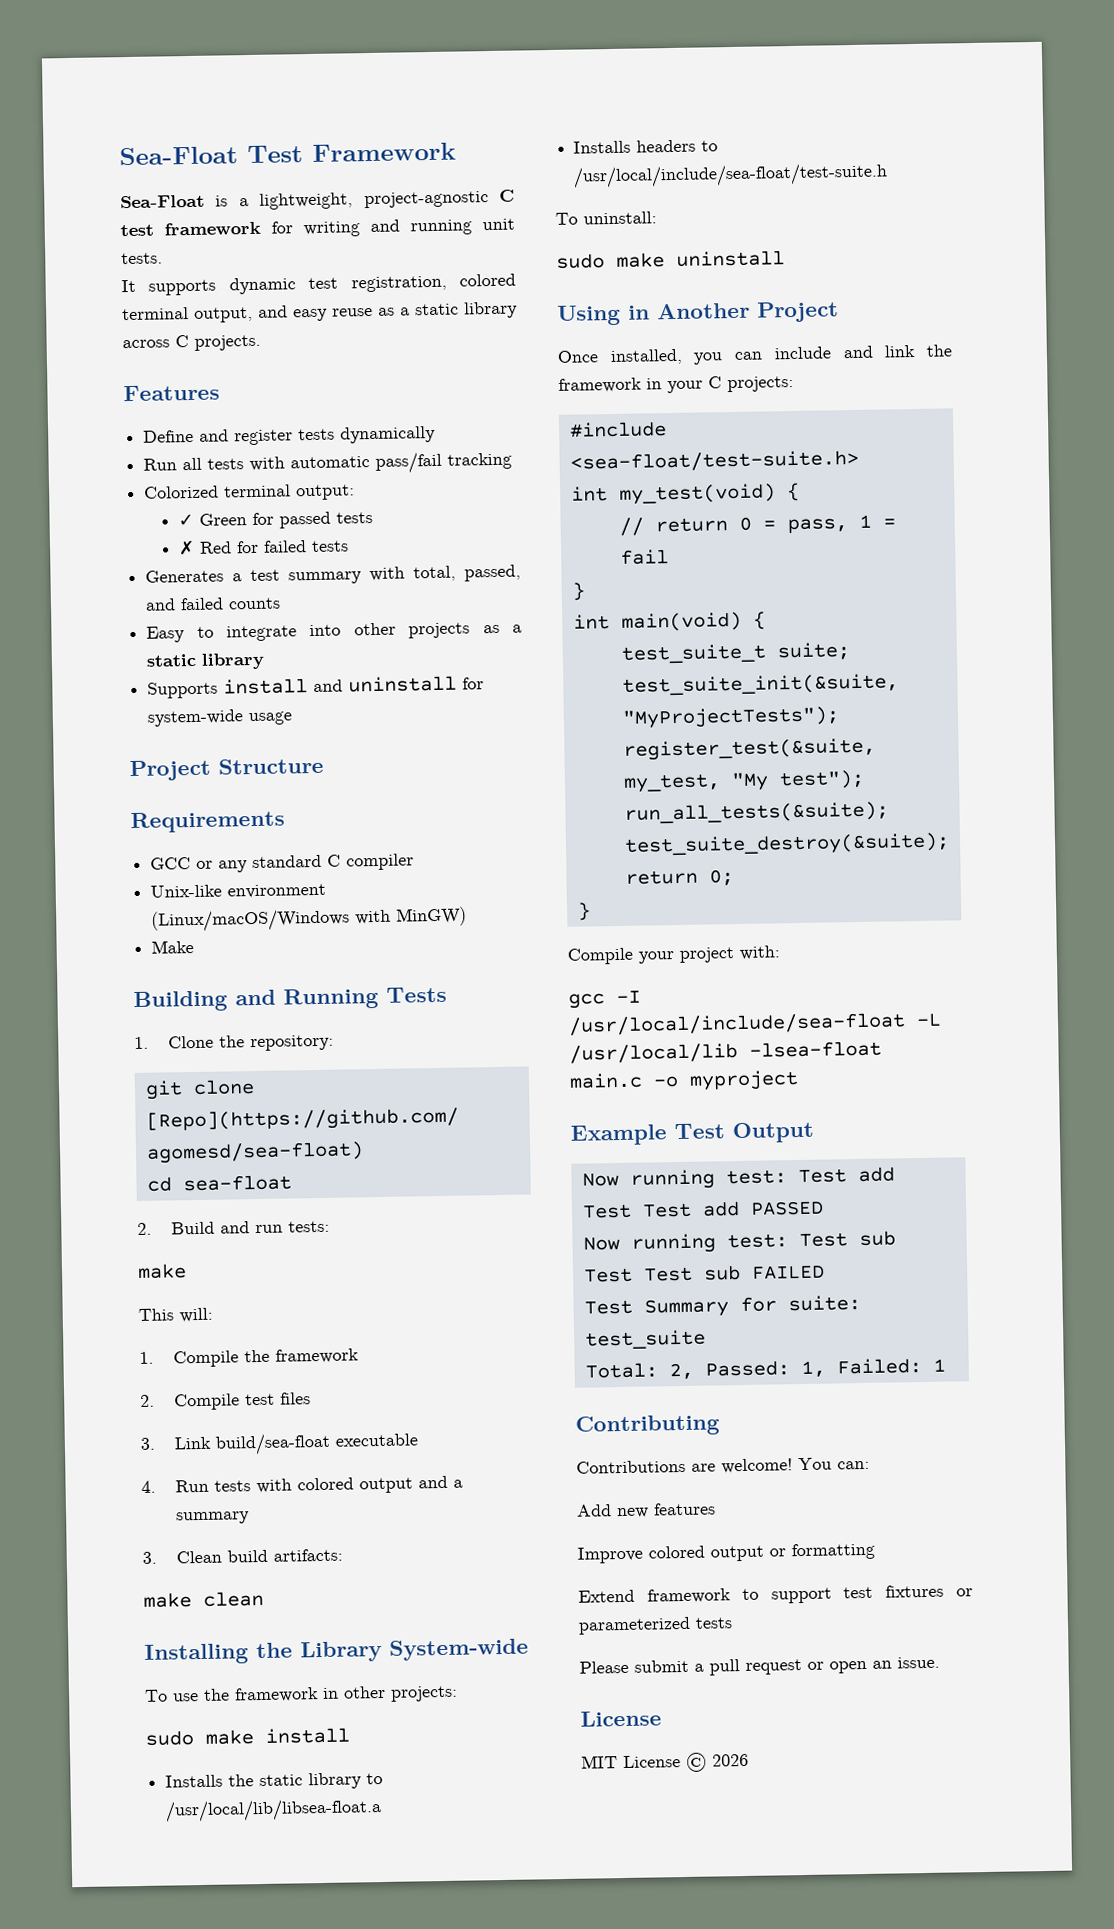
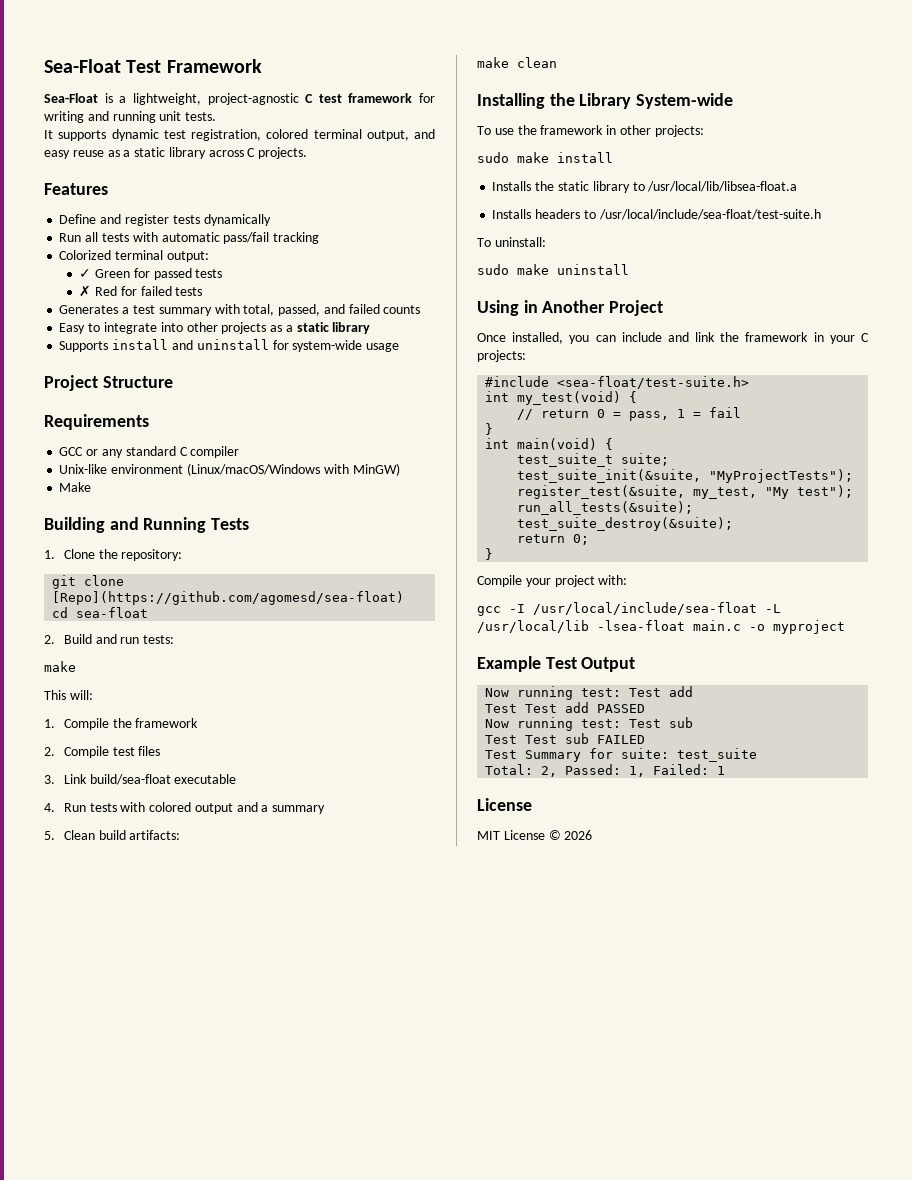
- 3. Clean build artifacts:
+ 5. Clean build artifacts:
- Contributing
- Contributions are welcome! You can:
- Add new features
- Improve colored output or formatting
- Extend framework to support test fixtures or parameterized tests
- Please submit a pull request or open an issue.

